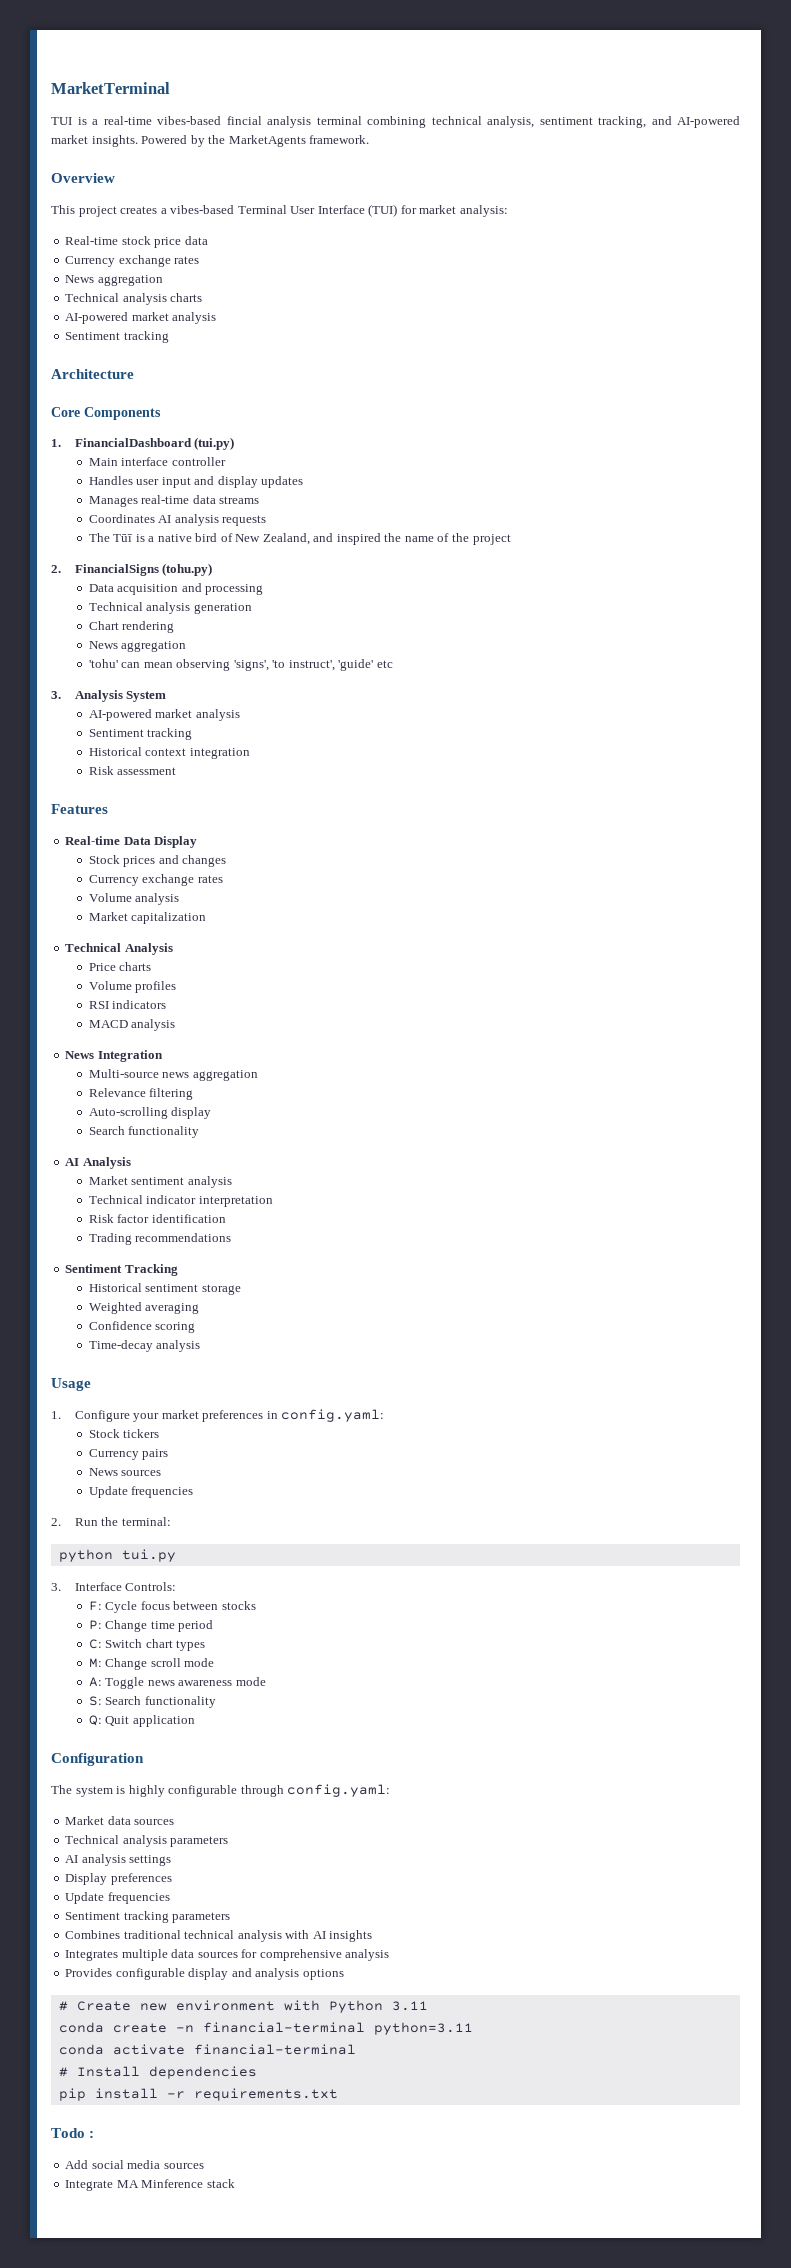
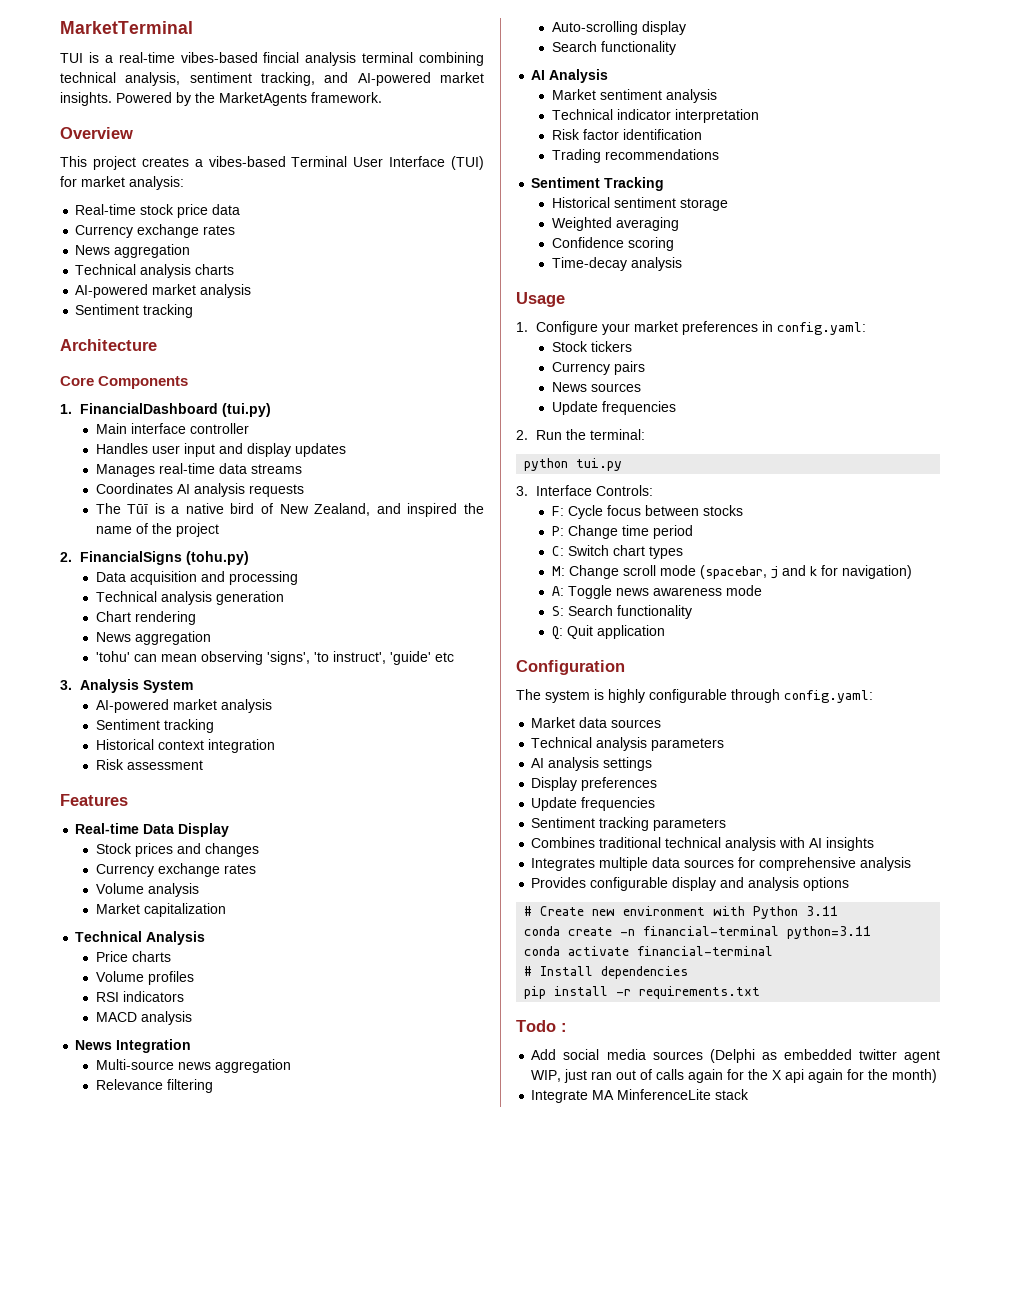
- M: Change scroll mode
+ M: Change scroll mode (spacebar, j and k for navigation)
- Add social media sources
+ Add social media sources (Delphi as embedded twitter agent WIP, just ran out of calls again for the X api again for the month)
- Integrate MA Minference stack
+ Integrate MA MinferenceLite stack

